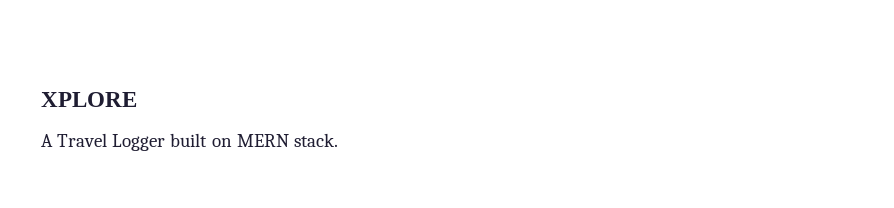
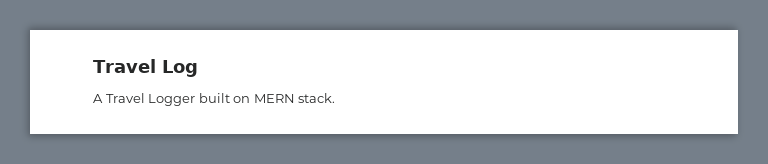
- XPLORE
+ Travel Log

